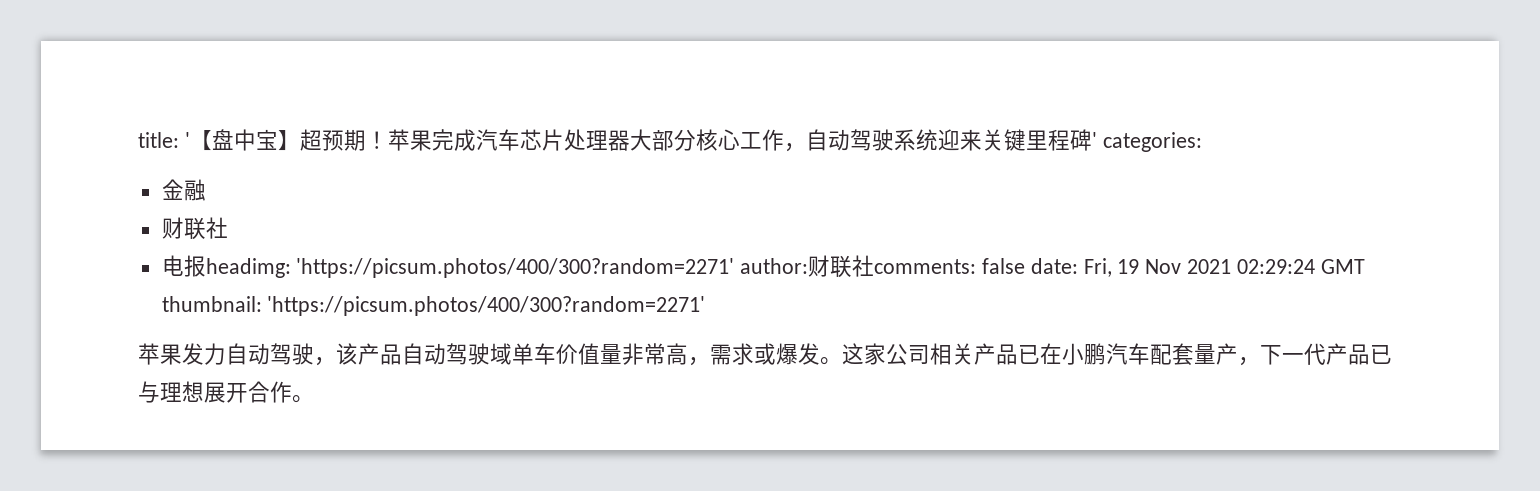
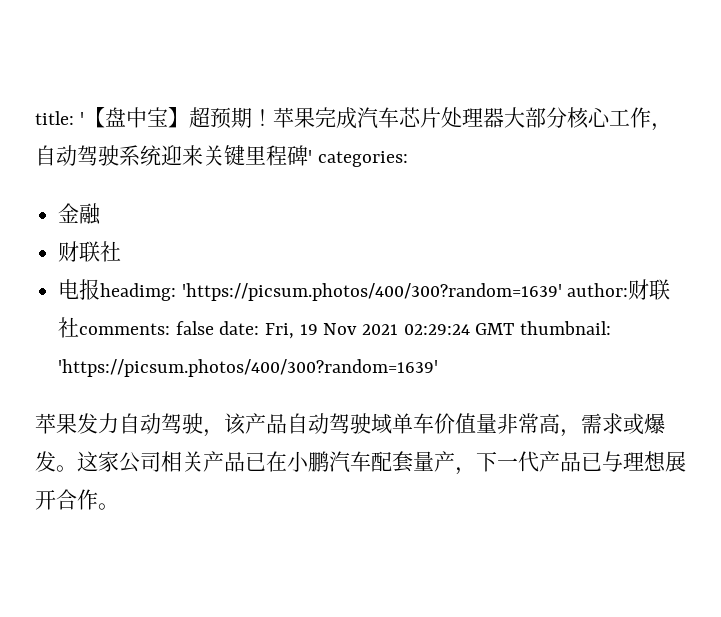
- 电报headimg: 'https://picsum.photos/400/300?random=2271' author:财联社comments: false date: Fri, 19 Nov 2021 02:29:24 GMT thumbnail: 'https://picsum.photos/400/300?random=2271'
+ 电报headimg: 'https://picsum.photos/400/300?random=1639' author:财联社comments: false date: Fri, 19 Nov 2021 02:29:24 GMT thumbnail: 'https://picsum.photos/400/300?random=1639'

